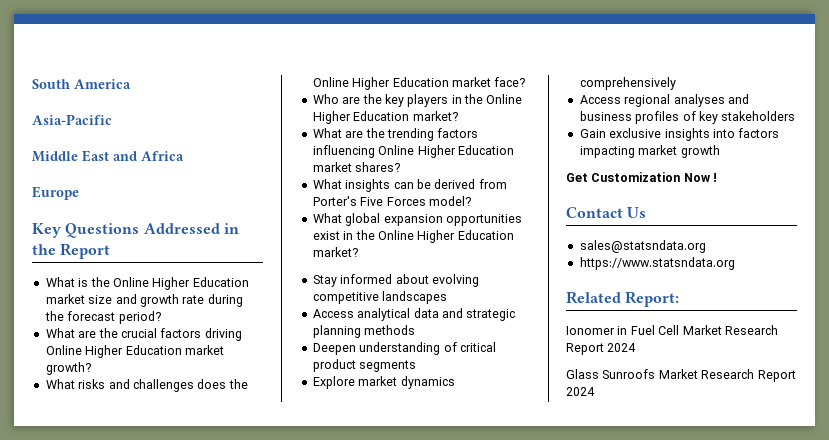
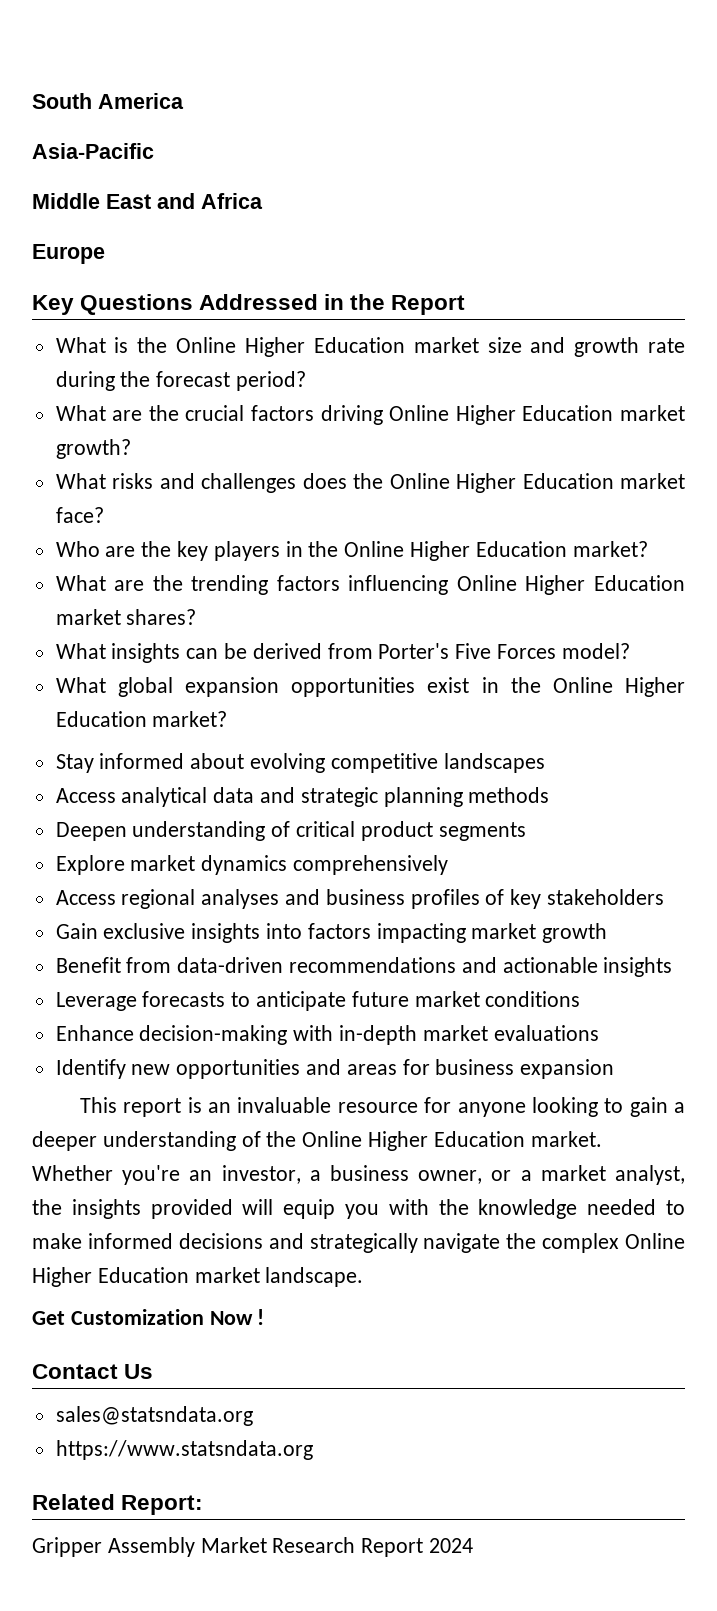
+ Benefit from data-driven recommendations and actionable insights
+ Leverage forecasts to anticipate future market conditions
+ Enhance decision-making with in-depth market evaluations
+ Identify new opportunities and areas for business expansion
+ This report is an invaluable resource for anyone looking to gain a deeper understanding of the Online Higher Education market. Whether you're an investor, a business owner, or a market analyst, the insights provided will equip you with the knowledge needed to make informed decisions and strategically navigate the complex Online Higher Education market landscape.
- Ionomer in Fuel Cell Market Research Report 2024
- Glass Sunroofs Market Research Report 2024
+ Gripper Assembly Market Research Report 2024

